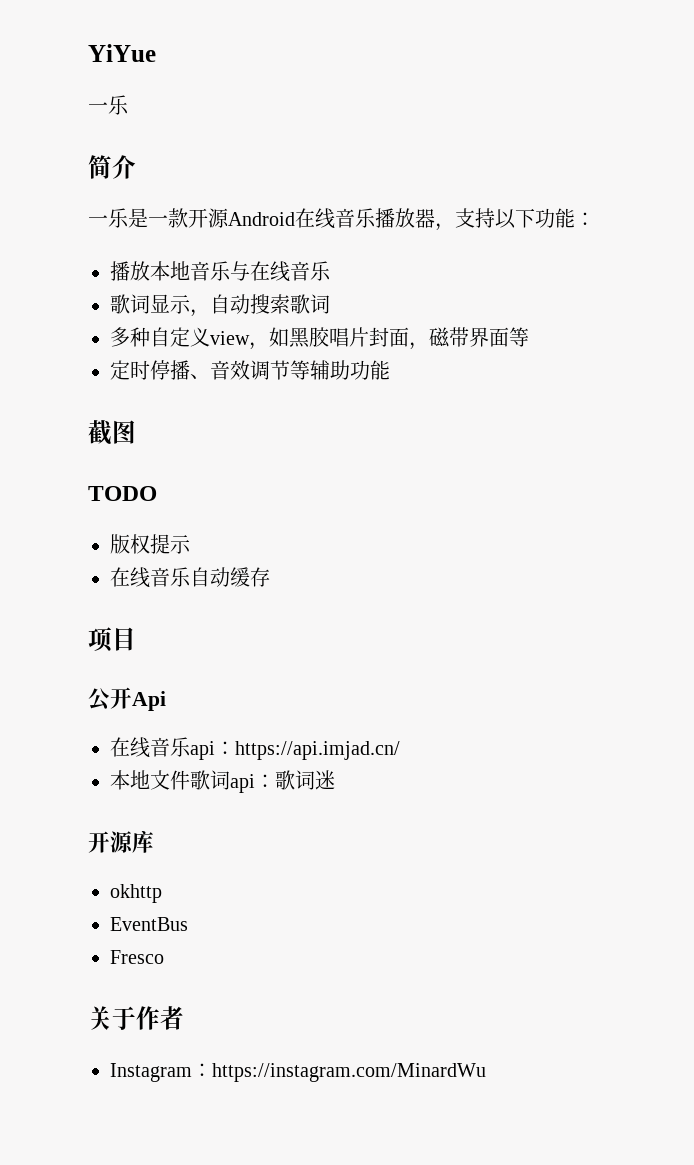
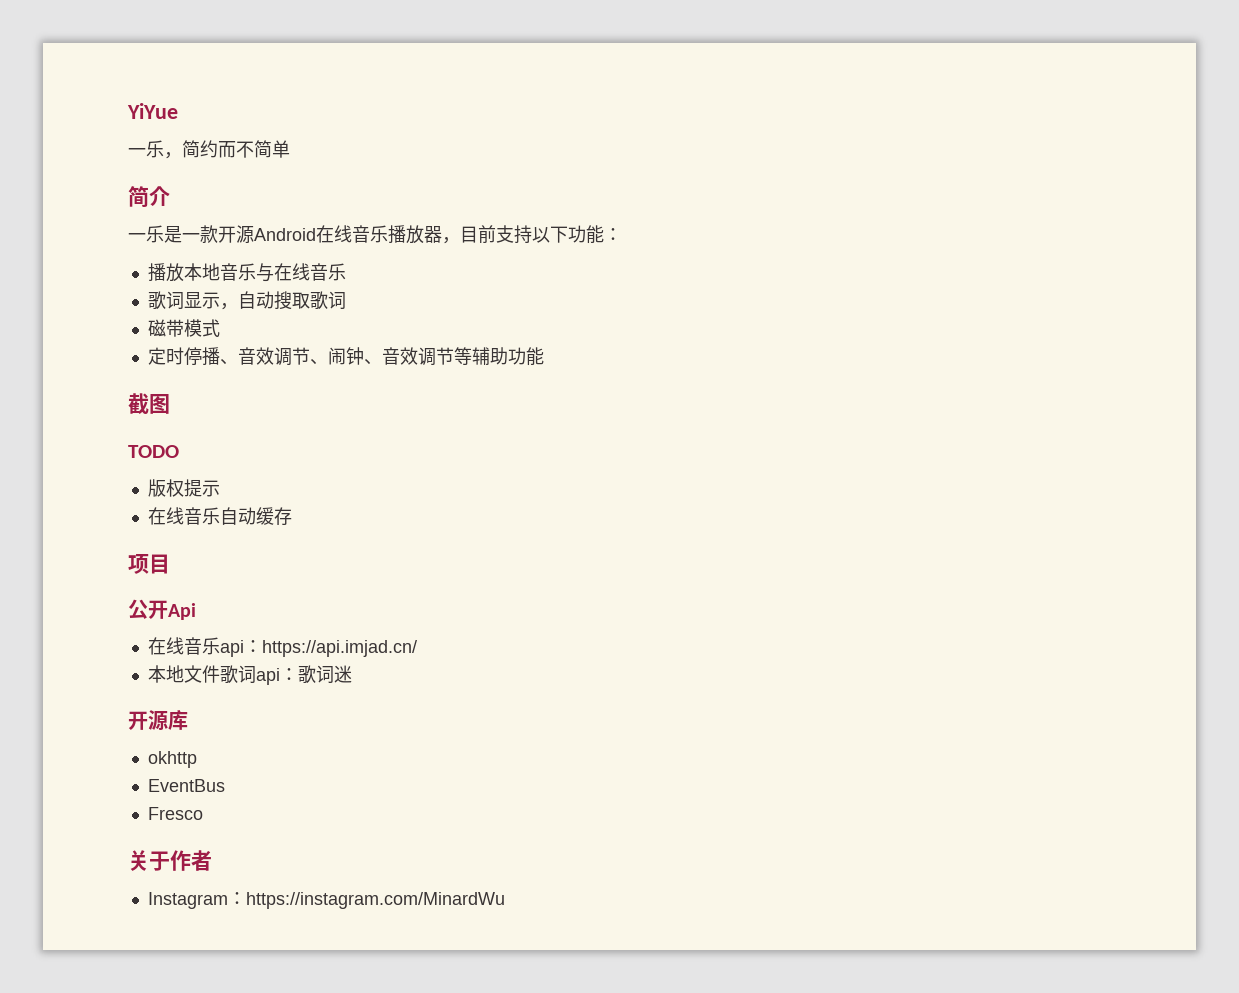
  YiYue
- 一乐
+ 一乐，简约而不简单
- 一乐是一款开源Android在线音乐播放器，支持以下功能：
+ 一乐是一款开源Android在线音乐播放器，目前支持以下功能：
- 歌词显示，自动搜索歌词
+ 歌词显示，自动搜取歌词
- 多种自定义view，如黑胶唱片封面，磁带界面等
+ 磁带模式
- 定时停播、音效调节等辅助功能
+ 定时停播、音效调节、闹钟、音效调节等辅助功能

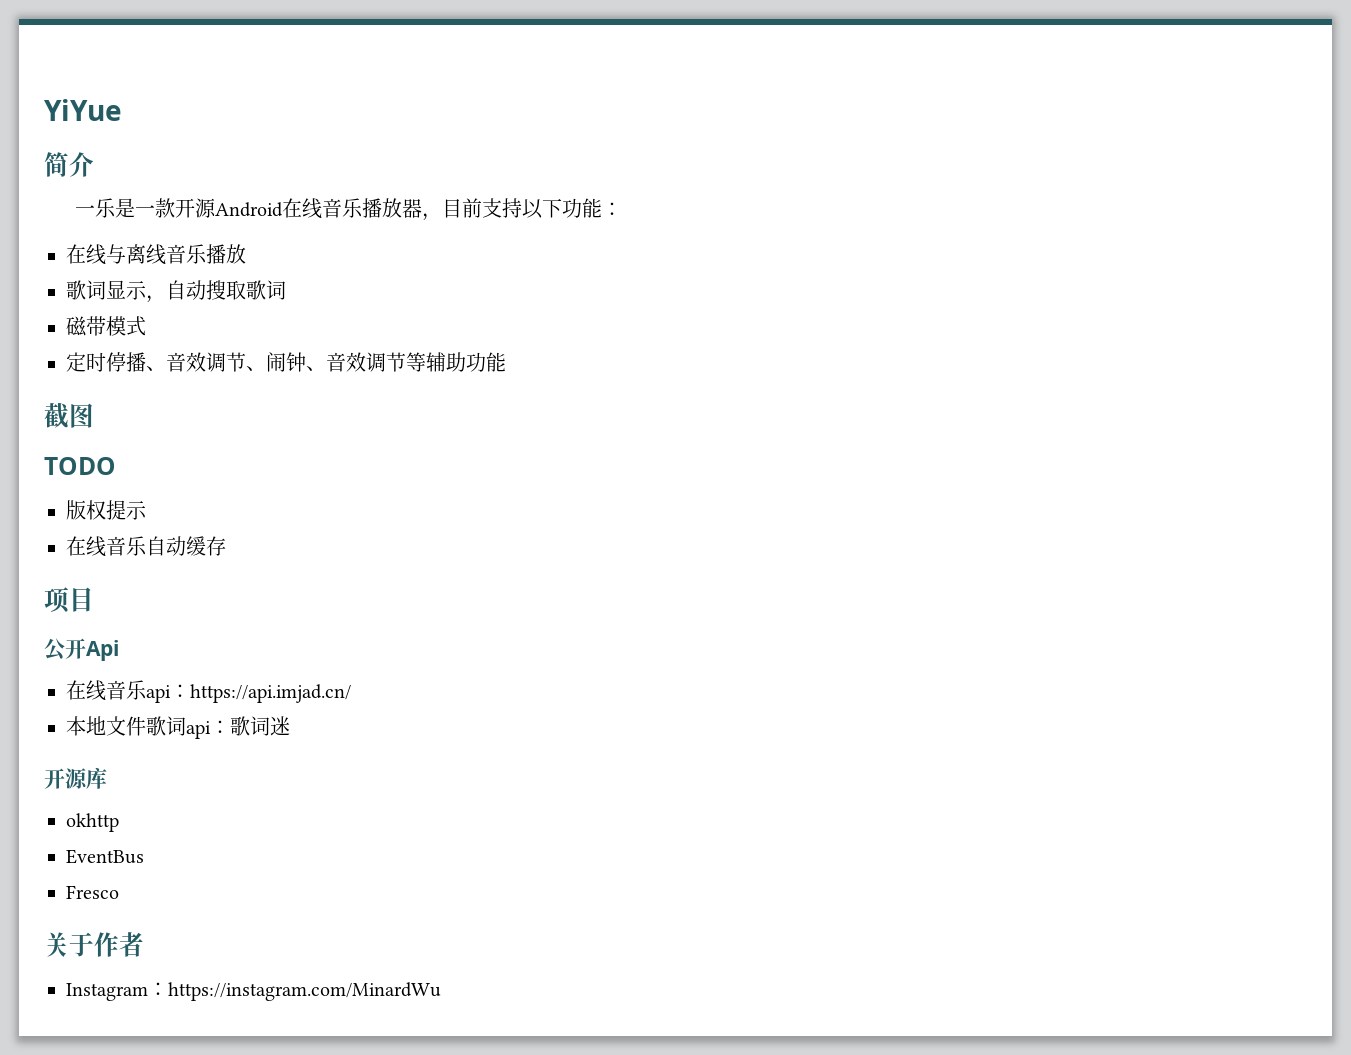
- 一乐，简约而不简单
- 播放本地音乐与在线音乐
+ 在线与离线音乐播放

